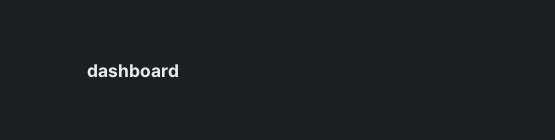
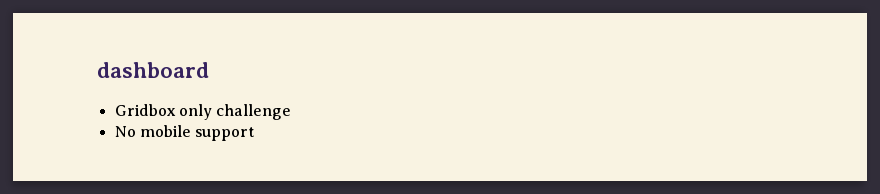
+ Gridbox only challenge
+ No mobile support

